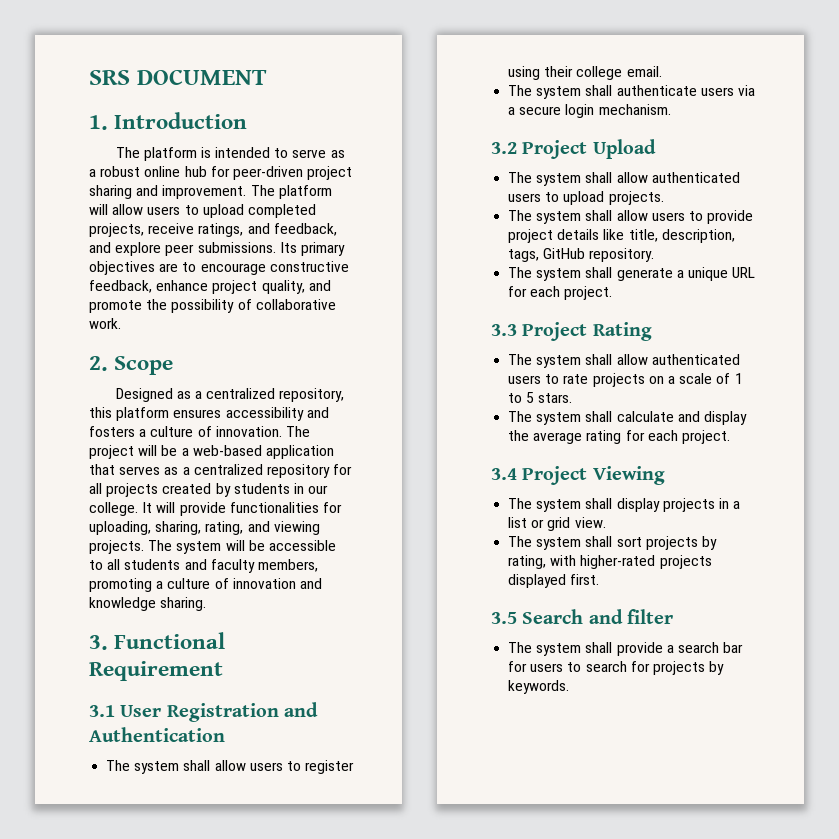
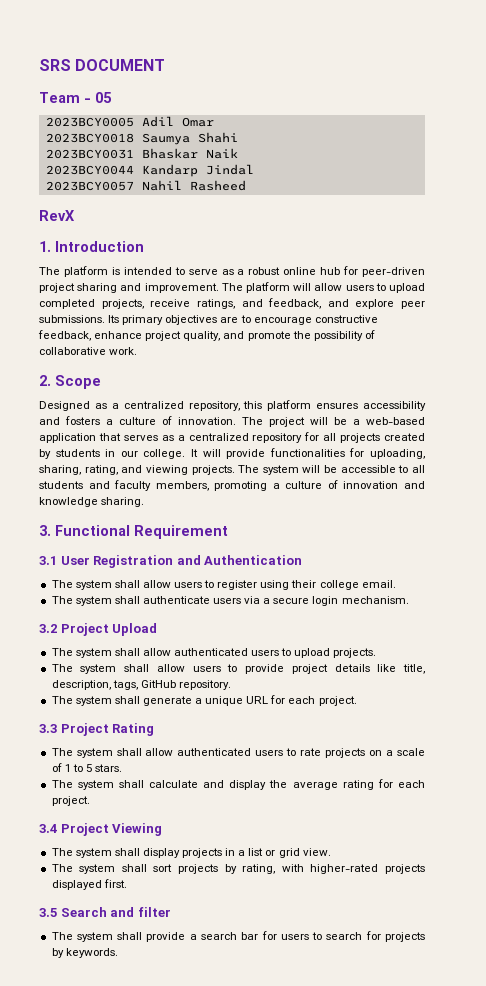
+ Team - 05
+ 2023BCY0005 Adil Omar
+ 2023BCY0018 Saumya Shahi
+ 2023BCY0031 Bhaskar Naik
+ 2023BCY0044 Kandarp Jindal
+ 2023BCY0057 Nahil Rasheed
+ RevX

